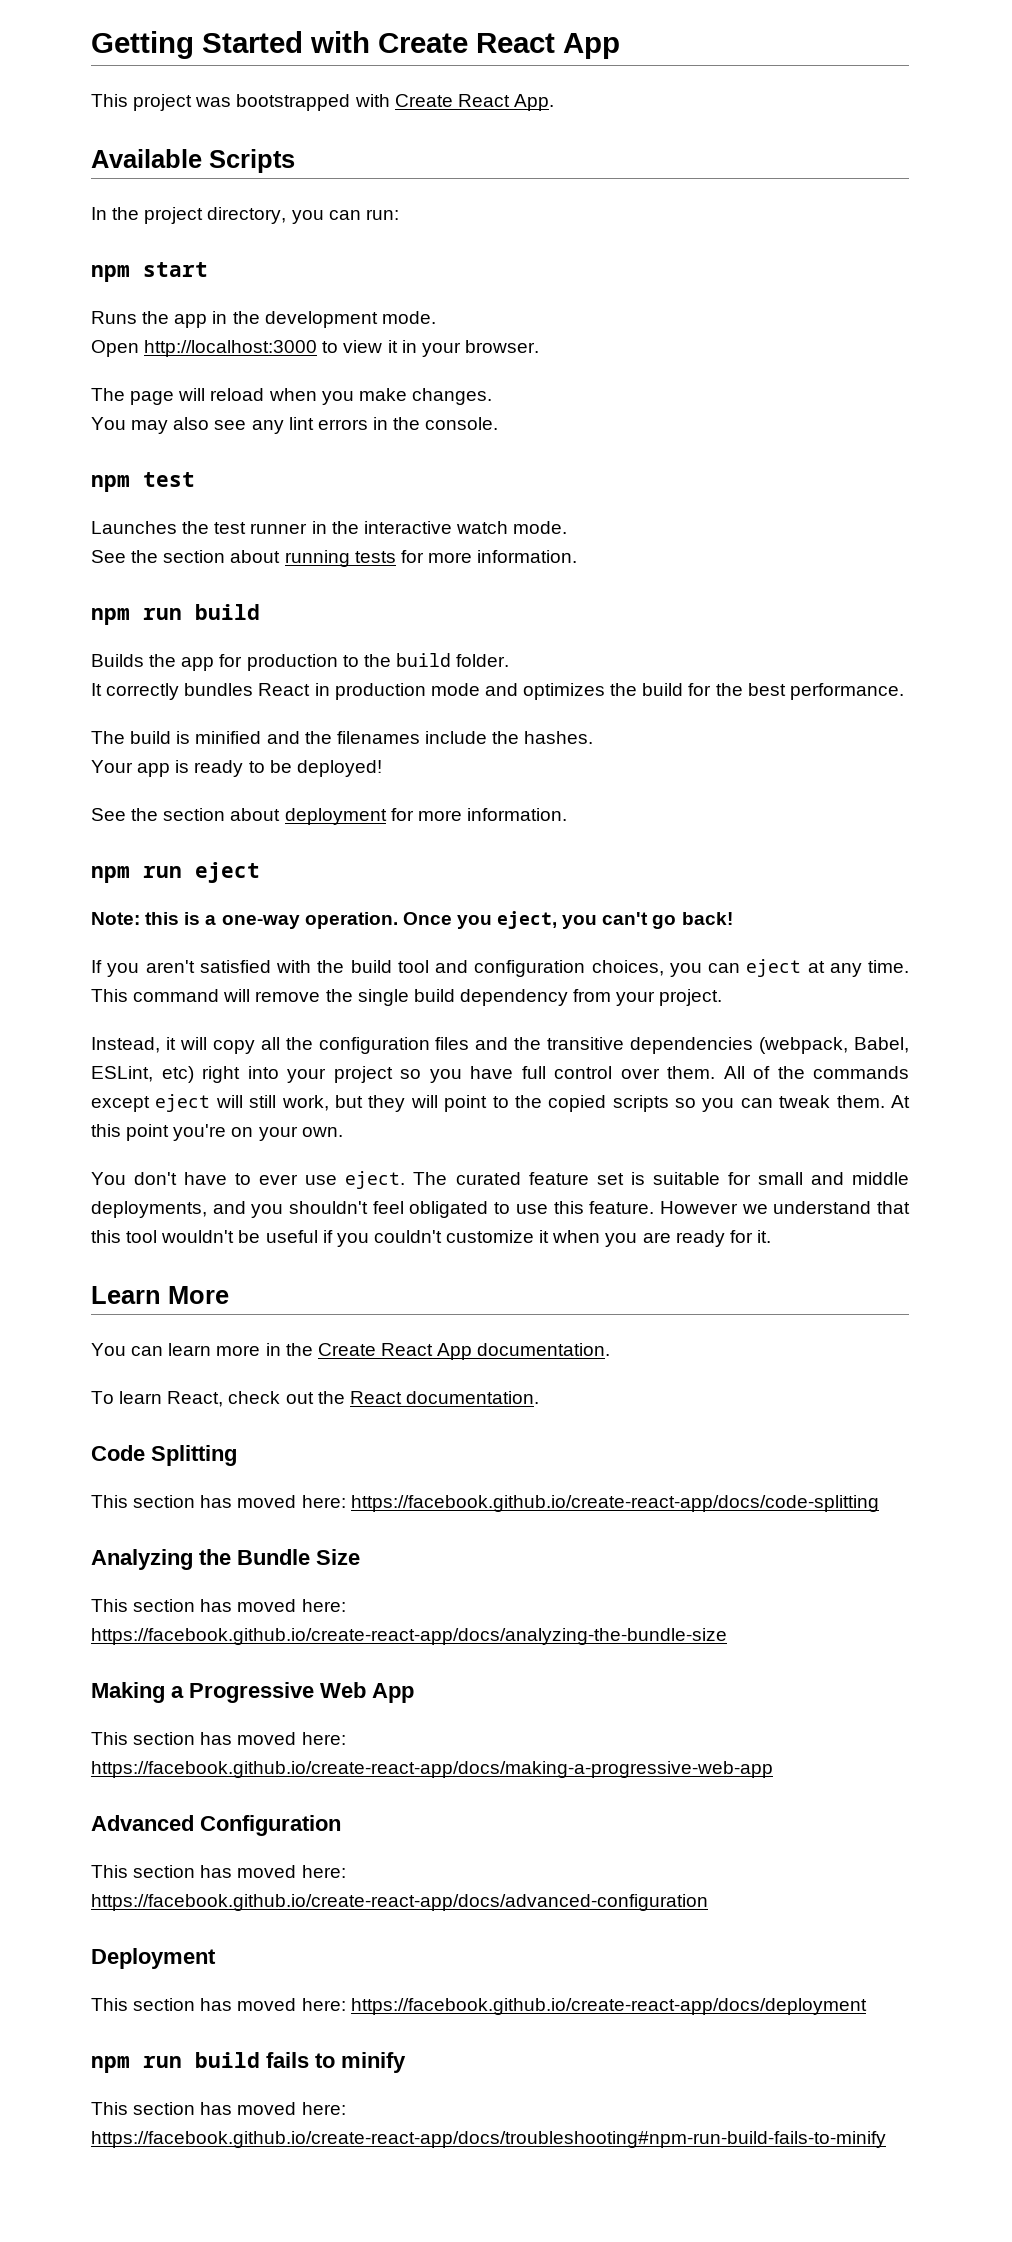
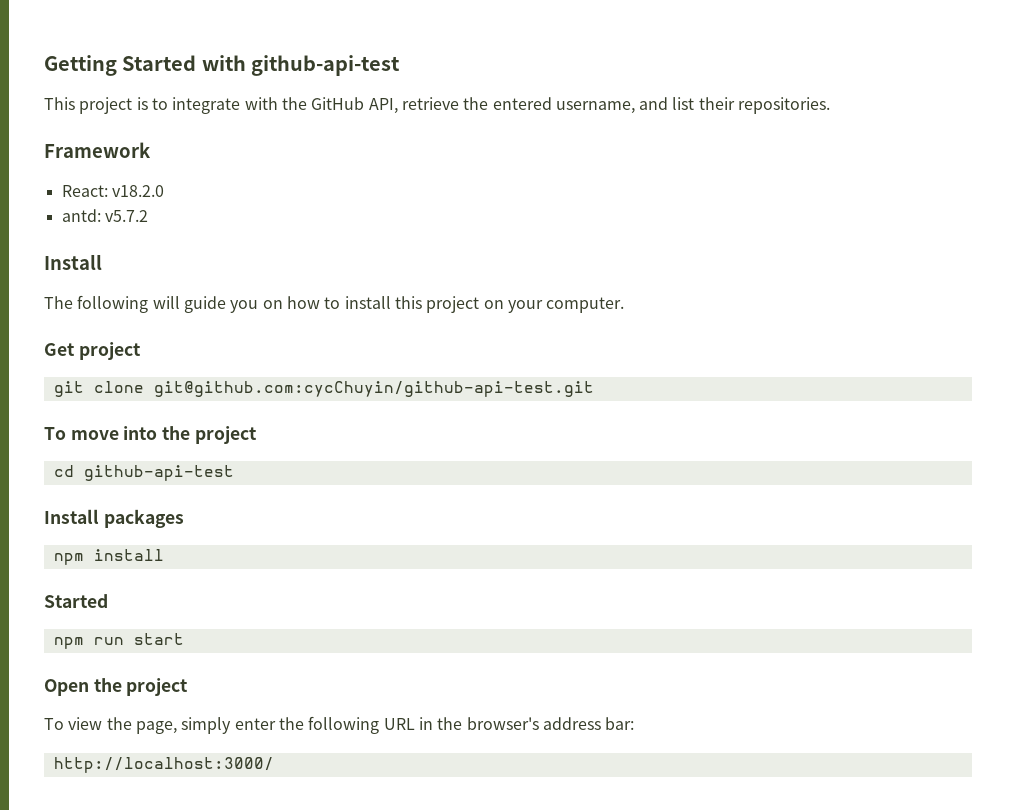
- Getting Started with Create React App
+ Getting Started with github-api-test
- This project was bootstrapped with Create React App.
- Available Scripts
- In the project directory, you can run:
- npm start
- Runs the app in the development mode.
- Open http://localhost:3000 to view it in your browser.
- The page will reload when you make changes.
- You may also see any lint errors in the console.
- npm test
- Launches the test runner in the interactive watch mode.
- See the section about running tests for more information.
- npm run build
- Builds the app for production to the build folder.
- It correctly bundles React in production mode and optimizes the build for the best performance.
- The build is minified and the filenames include the hashes.
- Your app is ready to be deployed!
- See the section about deployment for more information.
- npm run eject
- Note: this is a one-way operation. Once you eject, you can't go back!
- If you aren't satisfied with the build tool and configuration choices, you can eject at any time. This command will remove the single build dependency from your project.
- Instead, it will copy all the configuration files and the transitive dependencies (webpack, Babel, ESLint, etc) right into your project so you have full control over them. All of the commands except eject will still work, but they will point to the copied scripts so you can tweak them. At this point you're on your own.
- You don't have to ever use eject. The curated feature set is suitable for small and middle deployments, and you shouldn't feel obligated to use this feature. However we understand that this tool wouldn't be useful if you couldn't customize it when you are ready for it.
- Learn More
- You can learn more in the Create React App documentation.
- To learn React, check out the React documentation.
- Code Splitting
- This section has moved here: https://facebook.github.io/create-react-app/docs/code-splitting
- Analyzing the Bundle Size
- This section has moved here: https://facebook.github.io/create-react-app/docs/analyzing-the-bundle-size
- Making a Progressive Web App
- This section has moved here: https://facebook.github.io/create-react-app/docs/making-a-progressive-web-app
- Advanced Configuration
- This section has moved here: https://facebook.github.io/create-react-app/docs/advanced-configuration
- Deployment
- This section has moved here: https://facebook.github.io/create-react-app/docs/deployment
- npm run build fails to minify
- This section has moved here: https://facebook.github.io/create-react-app/docs/troubleshooting#npm-run-build-fails-to-minify
+ This project is to integrate with the GitHub API, retrieve the entered username, and list their repositories.
+ Framework
+ React: v18.2.0
+ antd: v5.7.2
+ Install
+ The following will guide you on how to install this project on your computer.
+ Get project
+ git clone git@github.com:cycChuyin/github-api-test.git
+ To move into the project
+ cd github-api-test
+ Install packages
+ npm install
+ Started
+ npm run start
+ Open the project
+ To view the page, simply enter the following URL in the browser's address bar:
+ http://localhost:3000/

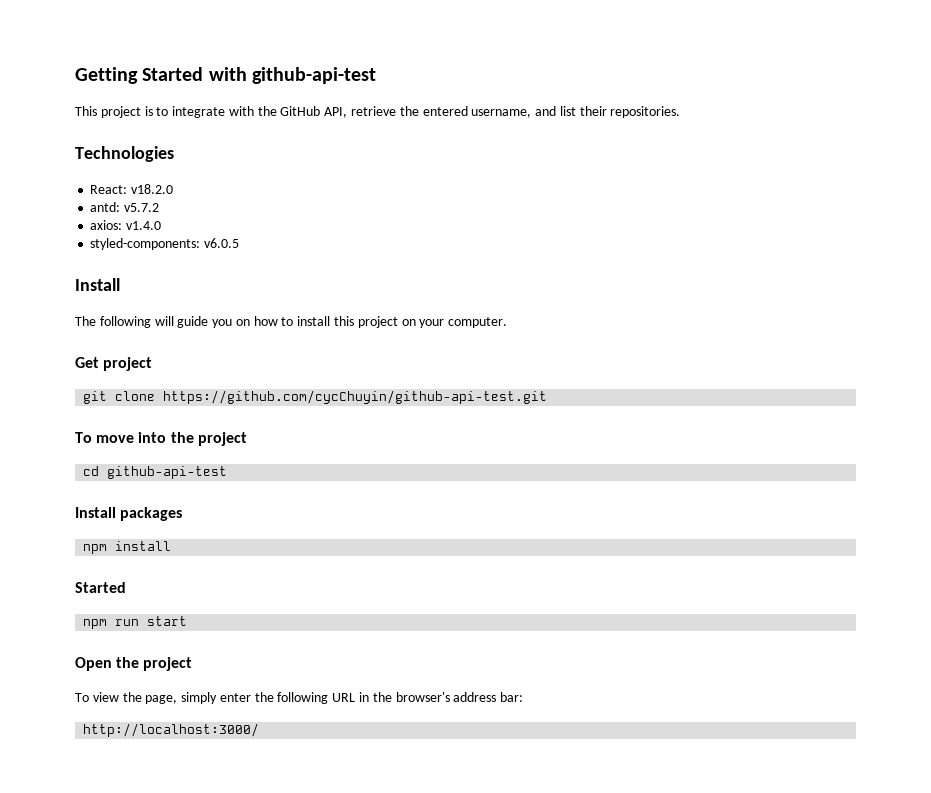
- Framework
+ Technologies
+ axios: v1.4.0
+ styled-components: v6.0.5
- git clone git@github.com:cycChuyin/github-api-test.git
+ git clone https://github.com/cycChuyin/github-api-test.git

